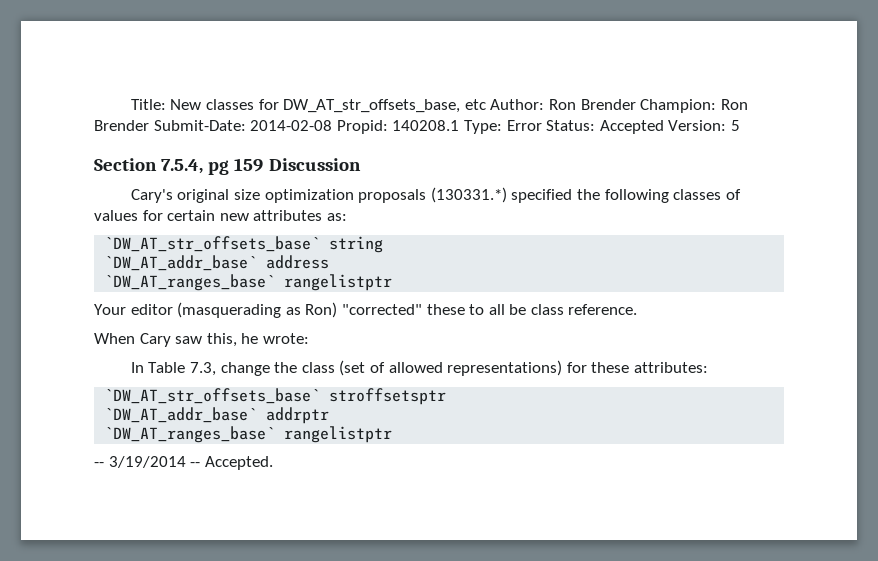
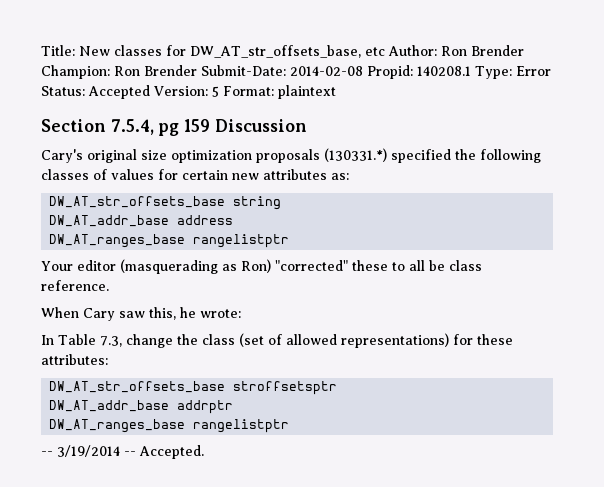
- Title: New classes for DW_AT_str_offsets_base, etc Author: Ron Brender Champion: Ron Brender Submit-Date: 2014-02-08 Propid: 140208.1 Type: Error Status: Accepted Version: 5
+ Title: New classes for DW_AT_str_offsets_base, etc Author: Ron Brender Champion: Ron Brender Submit-Date: 2014-02-08 Propid: 140208.1 Type: Error Status: Accepted Version: 5 Format: plaintext
- `DW_AT_str_offsets_base` string
+ DW_AT_str_offsets_base string
- `DW_AT_addr_base` address
- `DW_AT_ranges_base` rangelistptr
+ DW_AT_addr_base address
+ DW_AT_ranges_base rangelistptr
- `DW_AT_str_offsets_base` stroffsetsptr
+ DW_AT_str_offsets_base stroffsetsptr
- `DW_AT_addr_base` addrptr
- `DW_AT_ranges_base` rangelistptr
+ DW_AT_addr_base addrptr
+ DW_AT_ranges_base rangelistptr

